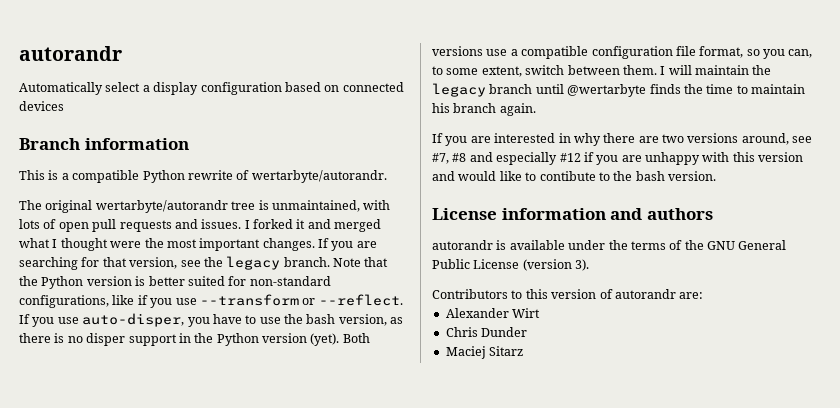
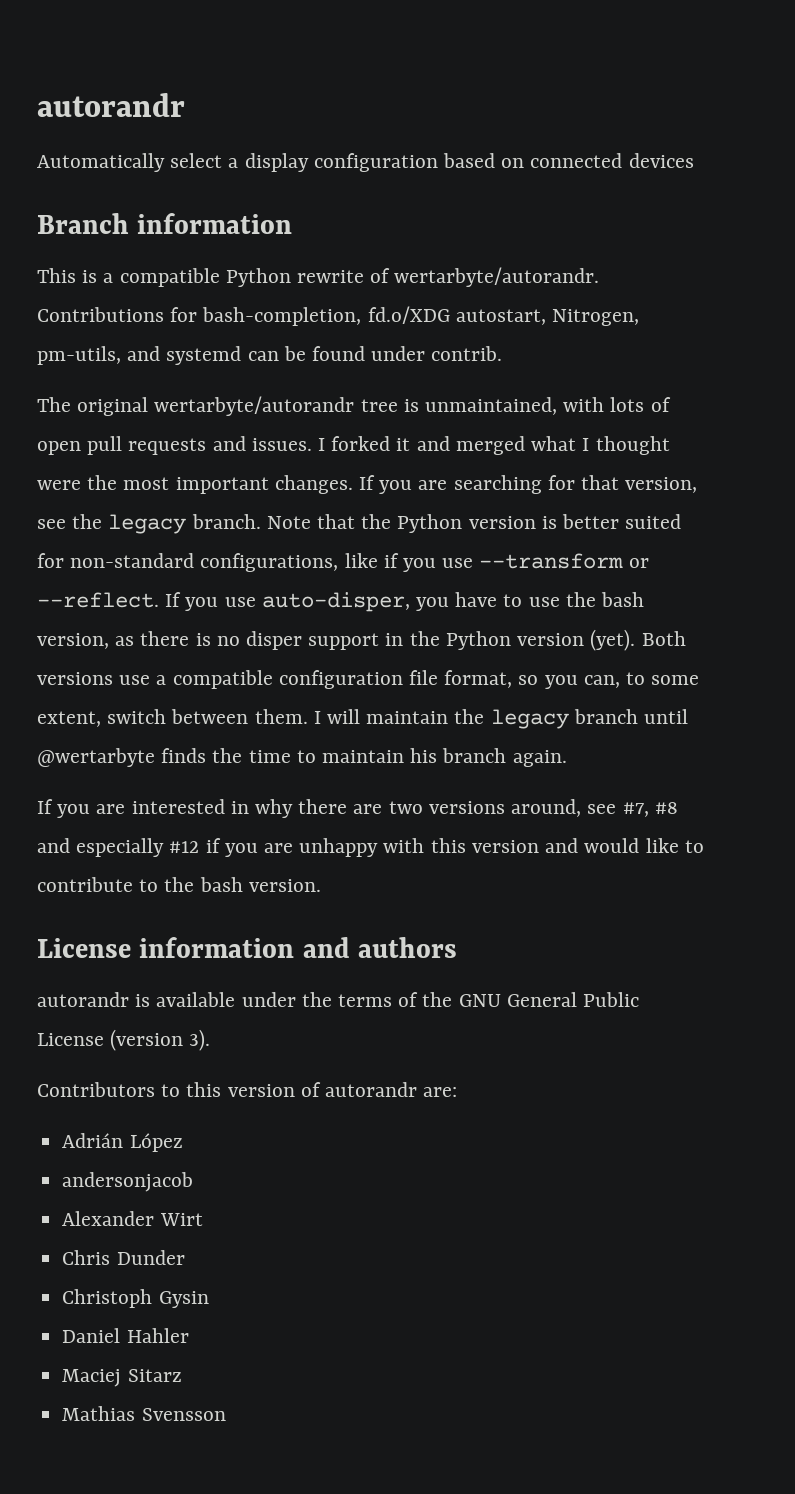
+ Contributions for bash-completion, fd.o/XDG autostart, Nitrogen, pm-utils, and systemd can be found under contrib.
- If you are interested in why there are two versions around, see #7, #8 and especially #12 if you are unhappy with this version and would like to contibute to the bash version.
+ If you are interested in why there are two versions around, see #7, #8 and especially #12 if you are unhappy with this version and would like to contribute to the bash version.
+ Adrián López
+ andersonjacob
+ Christoph Gysin
+ Daniel Hahler
+ Mathias Svensson

